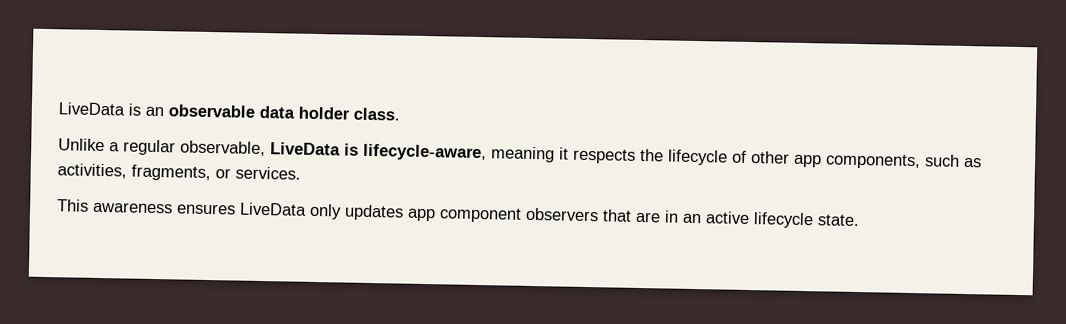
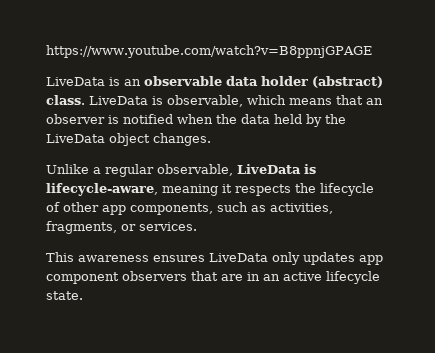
+ https://www.youtube.com/watch?v=B8ppnjGPAGE
- LiveData is an observable data holder class.
+ LiveData is an observable data holder (abstract) class. LiveData is observable, which means that an observer is notified when the data held by the LiveData object changes.

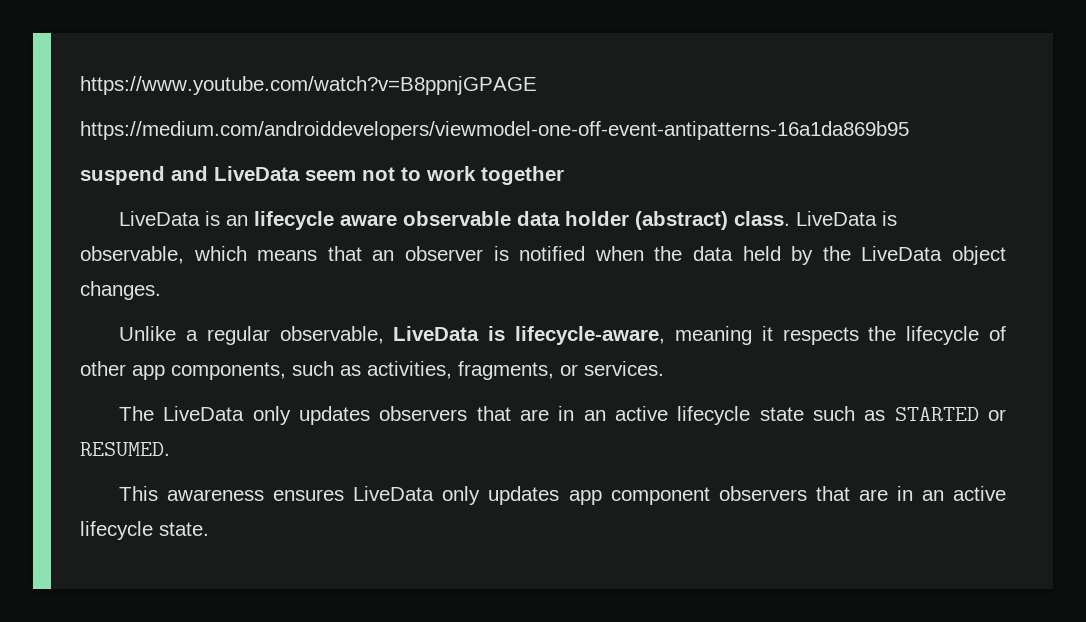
+ https://medium.com/androiddevelopers/viewmodel-one-off-event-antipatterns-16a1da869b95
+ suspend and LiveData seem not to work together
- LiveData is an observable data holder (abstract) class.
+ LiveData is an lifecycle aware observable data holder (abstract) class.
+ The LiveData only updates observers that are in an active lifecycle state such as STARTED or RESUMED.

